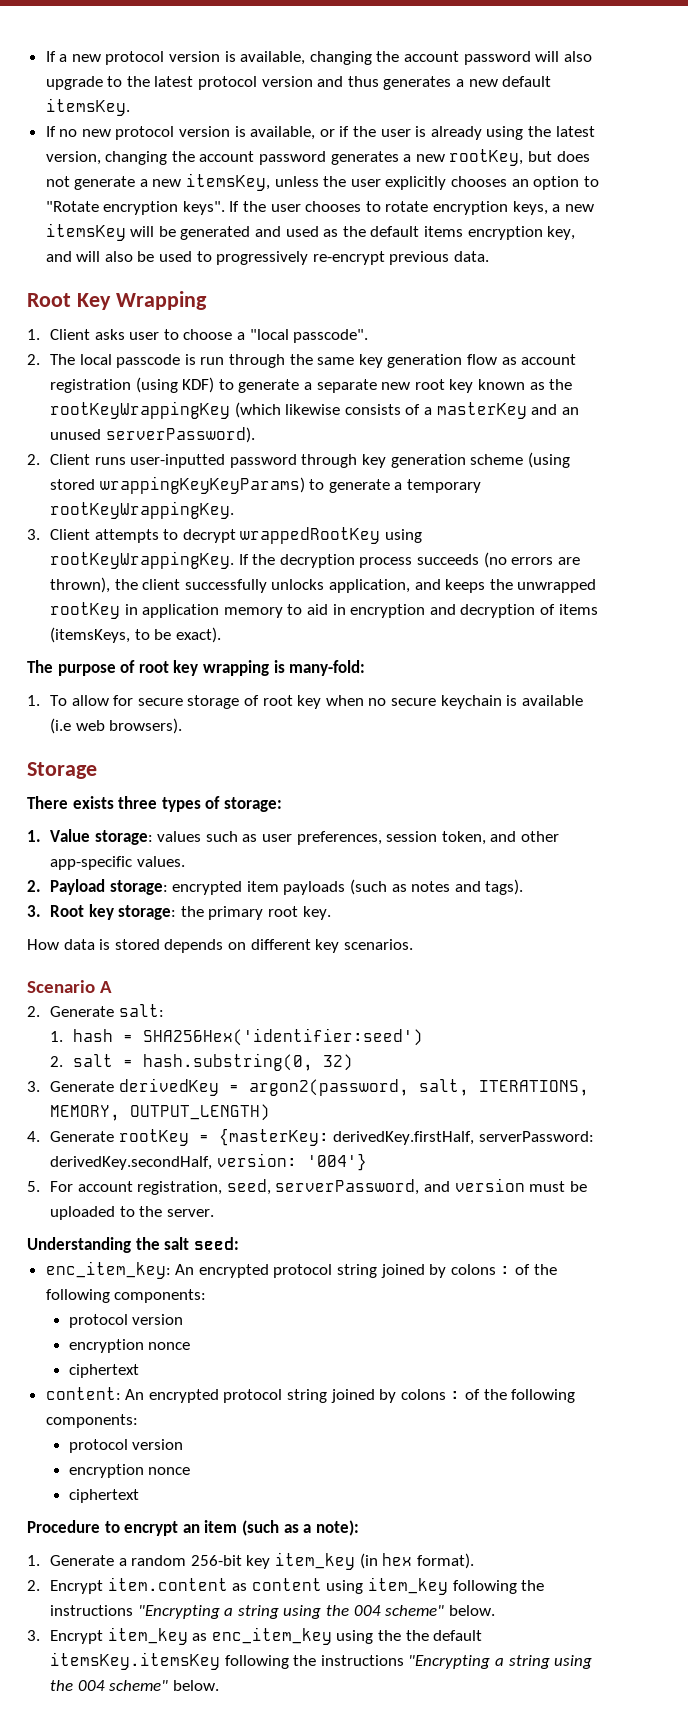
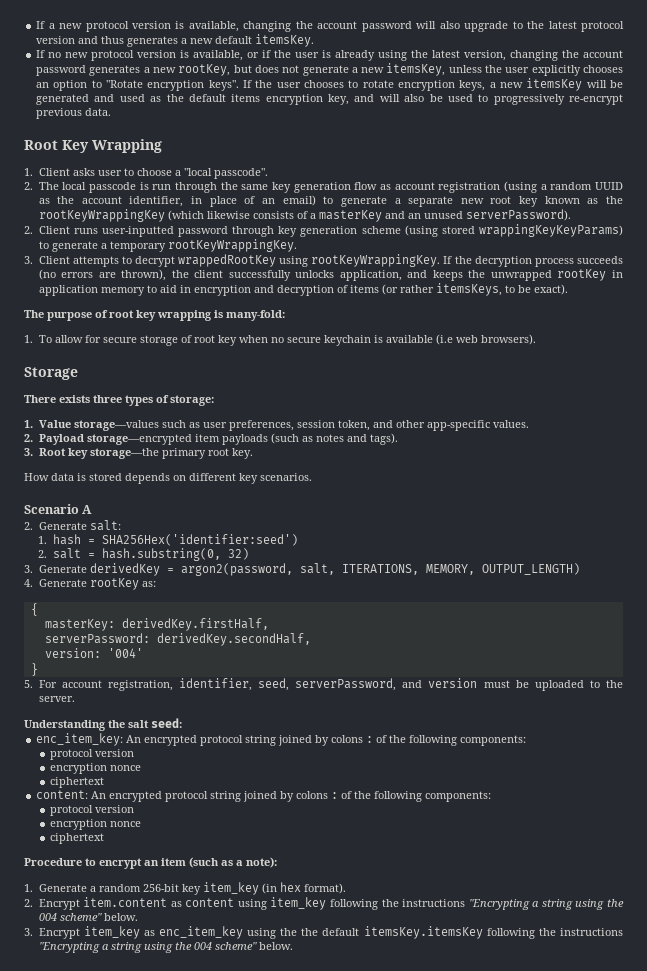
- 2. The local passcode is run through the same key generation flow as account registration (using KDF) to generate a separate new root key known as the rootKeyWrappingKey (which likewise consists of a masterKey and an unused serverPassword).
+ 2. The local passcode is run through the same key generation flow as account registration (using a random UUID as the account identifier, in place of an email) to generate a separate new root key known as the rootKeyWrappingKey (which likewise consists of a masterKey and an unused serverPassword).
- If the decryption process succeeds (no errors are thrown), the client successfully unlocks application, and keeps the unwrapped rootKey in application memory to aid in encryption and decryption of items (itemsKeys, to be exact).
+ If the decryption process succeeds (no errors are thrown), the client successfully unlocks application, and keeps the unwrapped rootKey in application memory to aid in encryption and decryption of items (or rather itemsKeys, to be exact).
- 1. Value storage: values such as user preferences, session token, and other app-specific values.
+ 1. Value storage—values such as user preferences, session token, and other app-specific values.
- 2. Payload storage: encrypted item payloads (such as notes and tags).
+ 2. Payload storage—encrypted item payloads (such as notes and tags).
- 3. Root key storage: the primary root key.
+ 3. Root key storage—the primary root key.
- 4. Generate rootKey = {masterKey: derivedKey.firstHalf, serverPassword: derivedKey.secondHalf, version: '004'}
+ 4. Generate rootKey as:
+ {
+ masterKey: derivedKey.firstHalf,
+ serverPassword: derivedKey.secondHalf,
+ version: '004'
+ }
- 5. For account registration, seed, serverPassword, and version must be uploaded to the server.
+ 5. For account registration, identifier, seed, serverPassword, and version must be uploaded to the server.

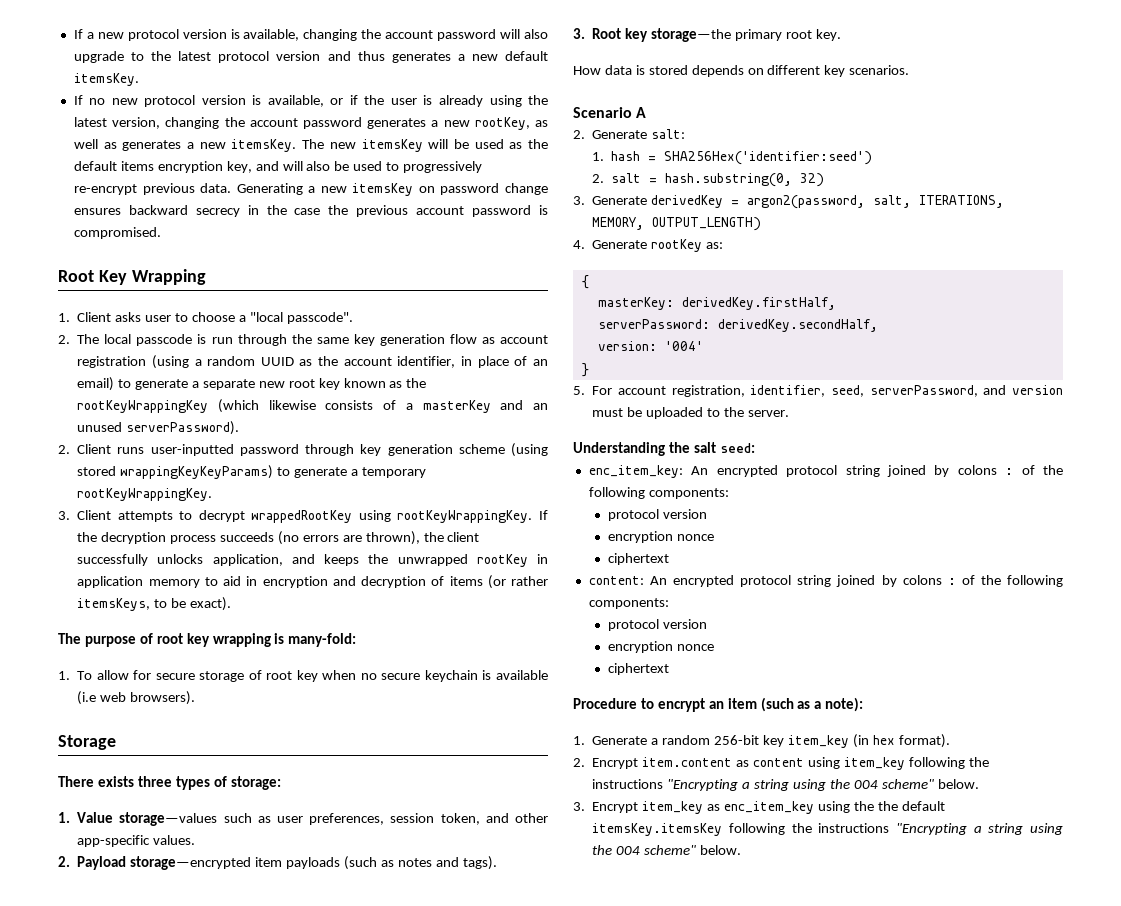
- If no new protocol version is available, or if the user is already using the latest version, changing the account password generates a new rootKey, but does not generate a new itemsKey, unless the user explicitly chooses an option to "Rotate encryption keys". If the user chooses to rotate encryption keys, a new itemsKey will be generated and used as the default items encryption key, and will also be used to progressively re-encrypt previous data.
+ If no new protocol version is available, or if the user is already using the latest version, changing the account password generates a new rootKey, as well as generates a new itemsKey. The new itemsKey will be used as the default items encryption key, and will also be used to progressively re-encrypt previous data. Generating a new itemsKey on password change ensures backward secrecy in the case the previous account password is compromised.

